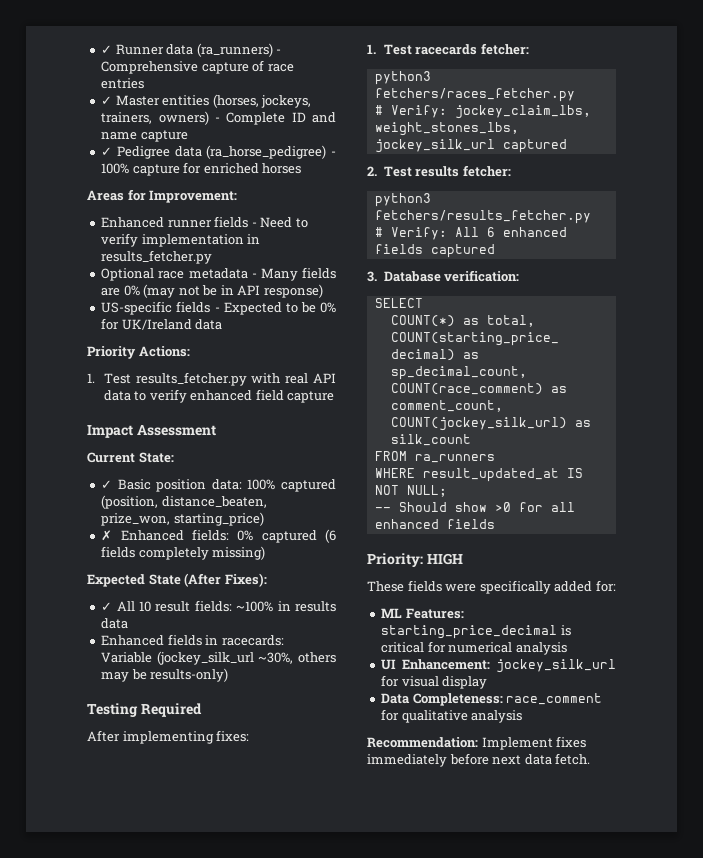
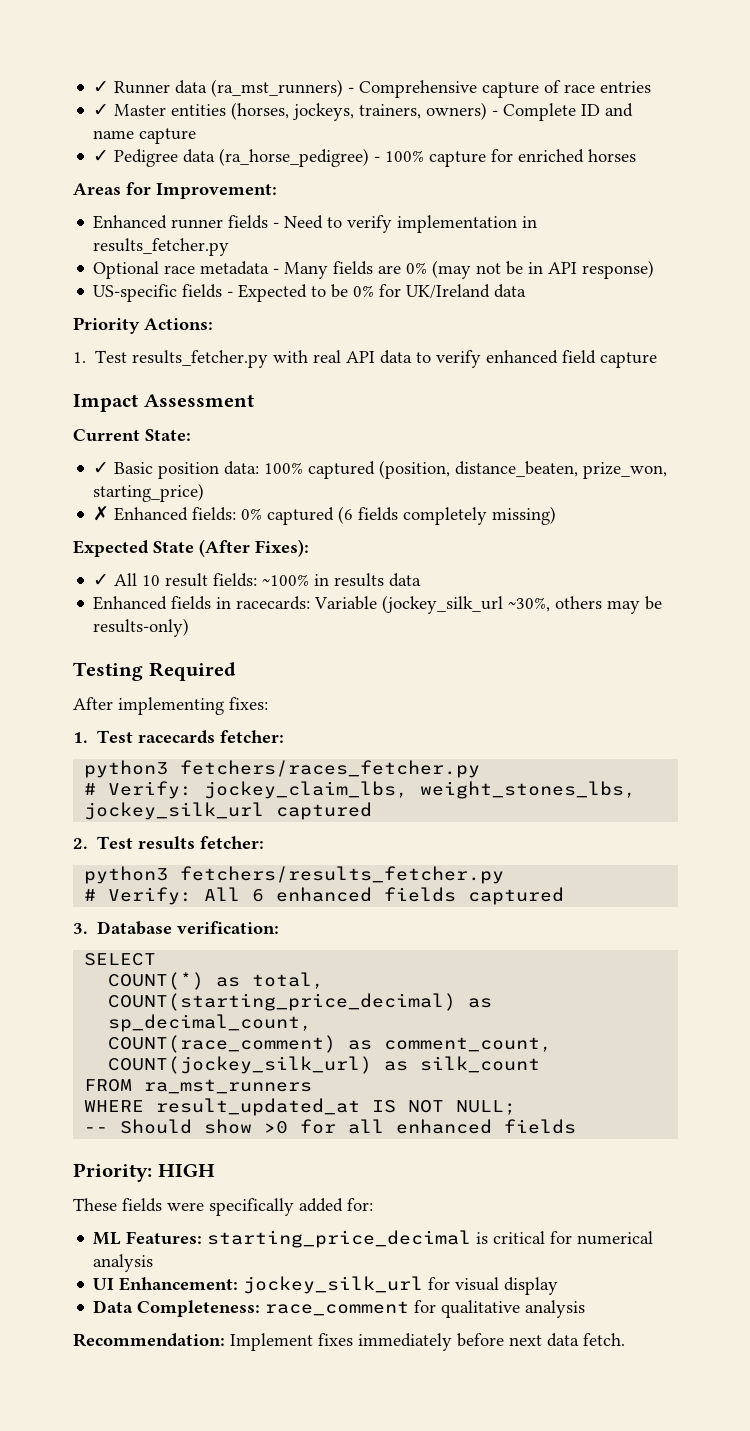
- ✓ Runner data (ra_runners) - Comprehensive capture of race entries
+ ✓ Runner data (ra_mst_runners) - Comprehensive capture of race entries
- FROM ra_runners
+ FROM ra_mst_runners

